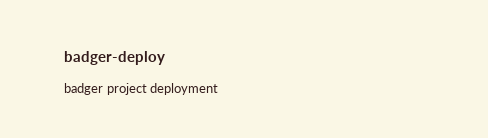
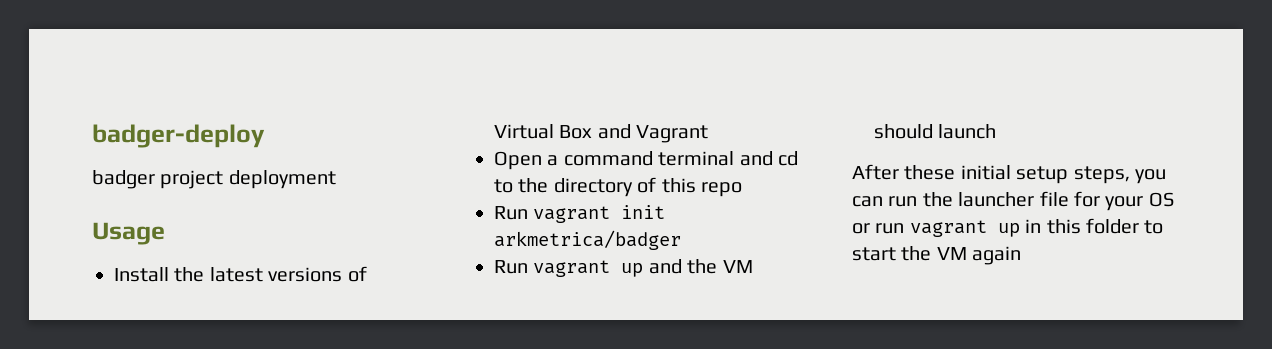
+ Usage
+ Install the latest versions of Virtual Box and Vagrant
+ Open a command terminal and cd to the directory of this repo
+ Run vagrant init arkmetrica/badger
+ Run vagrant up and the VM should launch
+ After these initial setup steps, you can run the launcher file for your OS or run vagrant up in this folder to start the VM again

